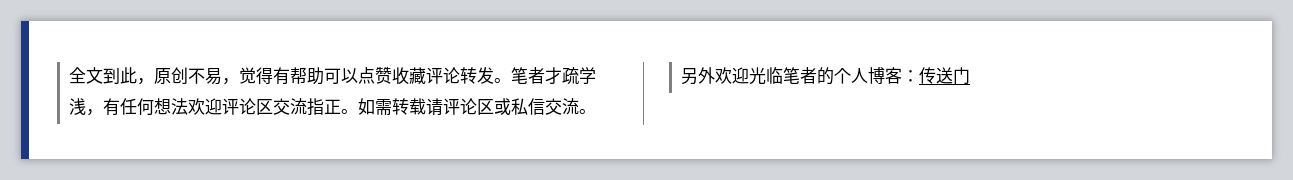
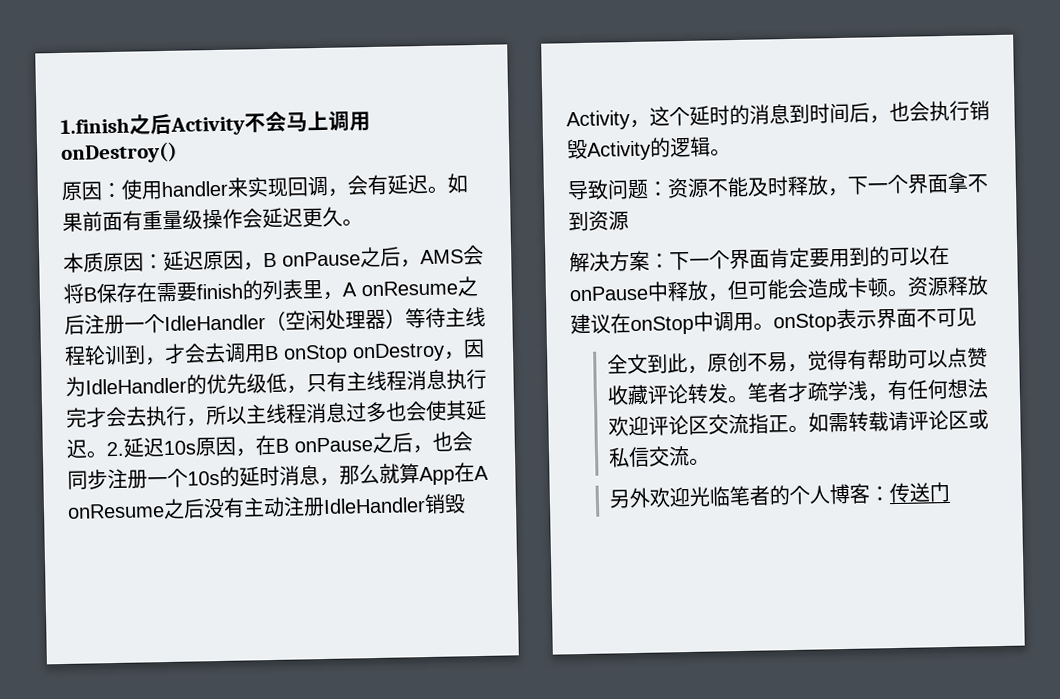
+ 1.finish之后Activity不会马上调用onDestroy()
+ 原因：使用handler来实现回调，会有延迟。如果前面有重量级操作会延迟更久。
+ 本质原因：延迟原因，B onPause之后，AMS会将B保存在需要finish的列表里，A onResume之后注册一个IdleHandler（空闲处理器）等待主线程轮训到，才会去调用B onStop onDestroy，因为IdleHandler的优先级低，只有主线程消息执行完才会去执行，所以主线程消息过多也会使其延迟。2.延迟10s原因，在B onPause之后，也会同步注册一个10s的延时消息，那么就算App在A onResume之后没有主动注册IdleHandler销毁Activity，这个延时的消息到时间后，也会执行销毁Activity的逻辑。
+ 导致问题：资源不能及时释放，下一个界面拿不到资源
+ 解决方案：下一个界面肯定要用到的可以在onPause中释放，但可能会造成卡顿。资源释放建议在onStop中调用。onStop表示界面不可见

